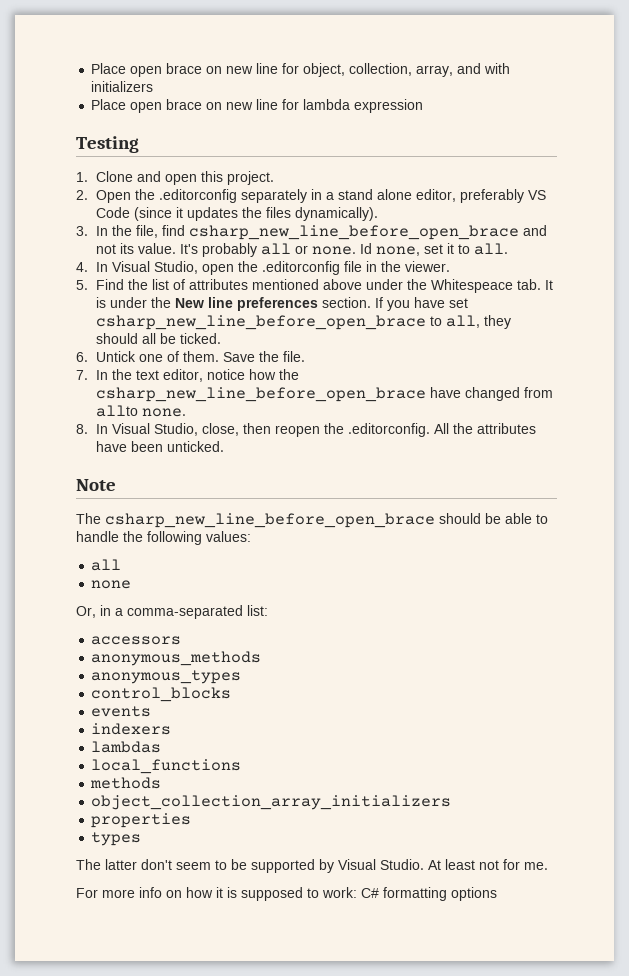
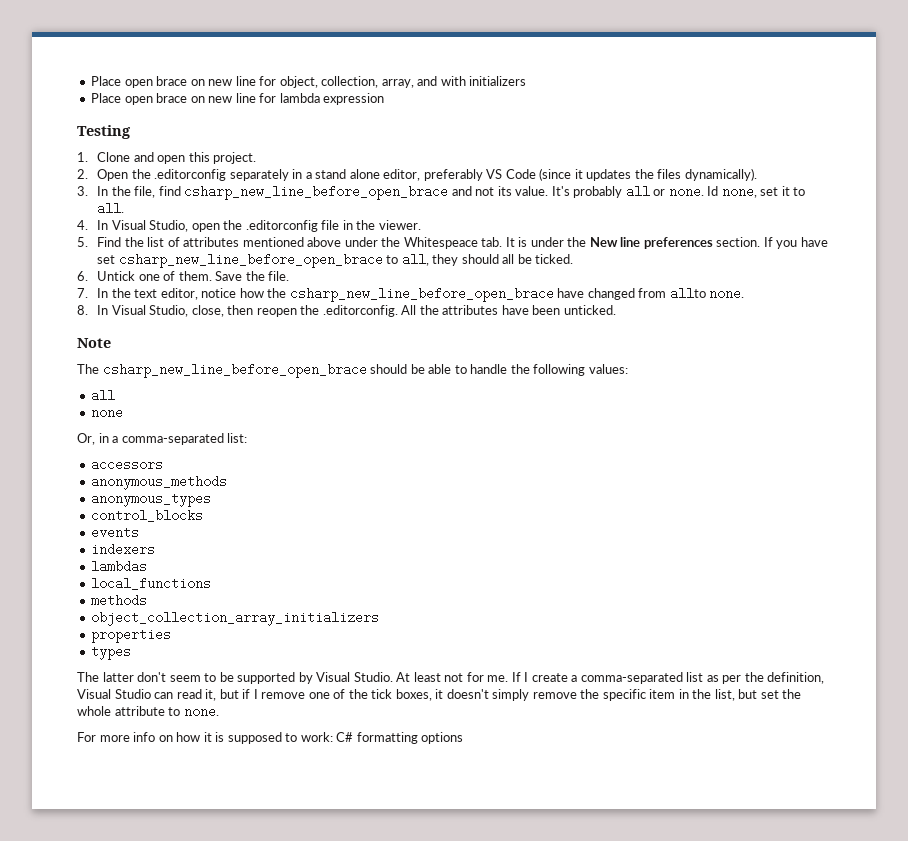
+ If I create a comma-separated list as per the definition, Visual Studio can read it, but if I remove one of the tick boxes, it doesn't simply remove the specific item in the list, but set the whole attribute to none.

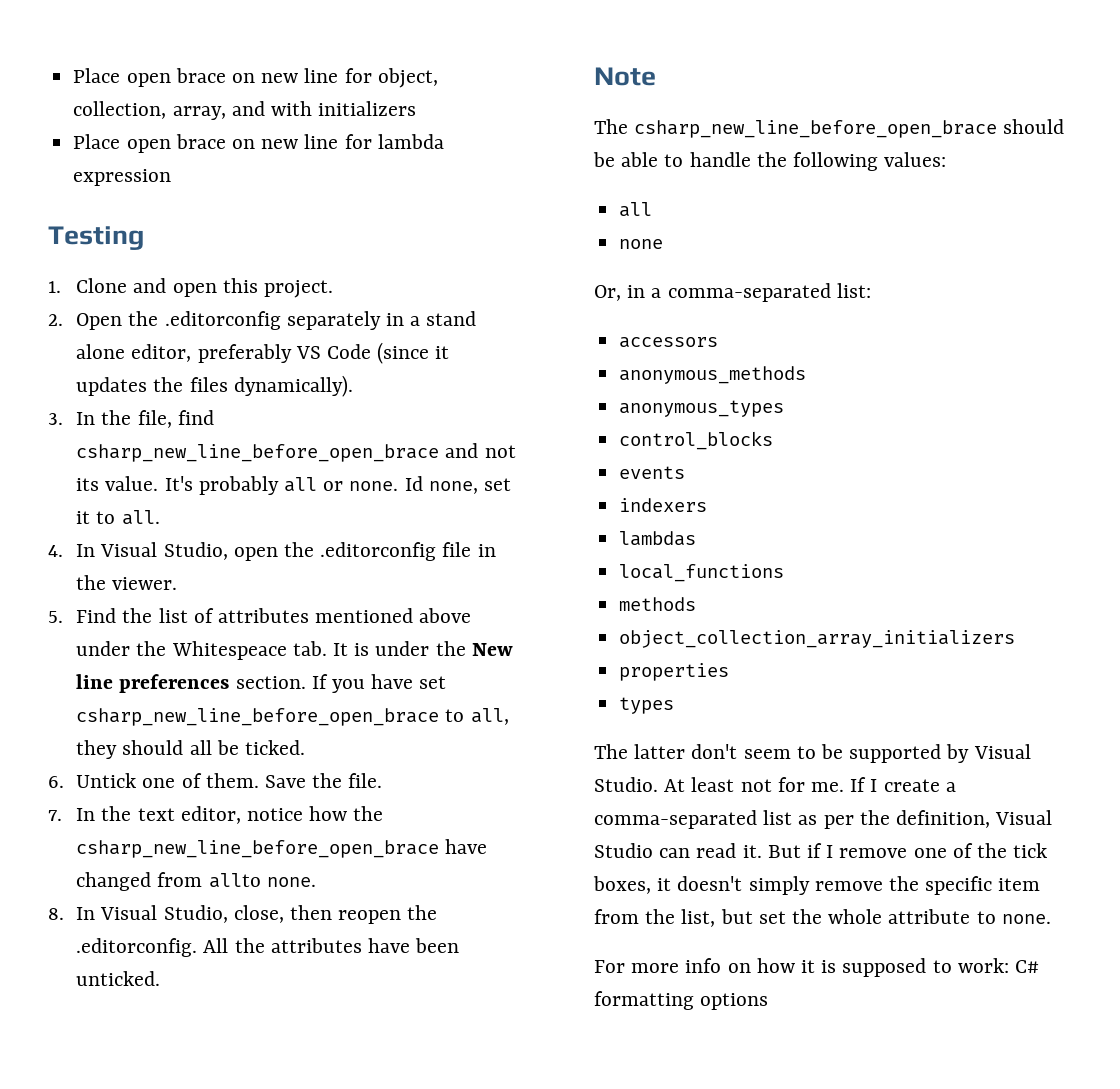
- If I create a comma-separated list as per the definition, Visual Studio can read it, but if I remove one of the tick boxes, it doesn't simply remove the specific item in the list, but set the whole attribute to none.
+ If I create a comma-separated list as per the definition, Visual Studio can read it. But if I remove one of the tick boxes, it doesn't simply remove the specific item from the list, but set the whole attribute to none.

